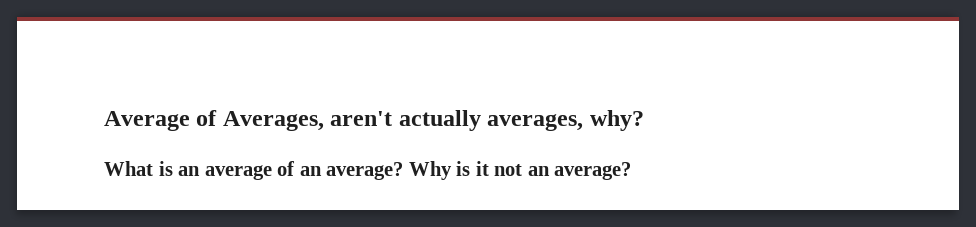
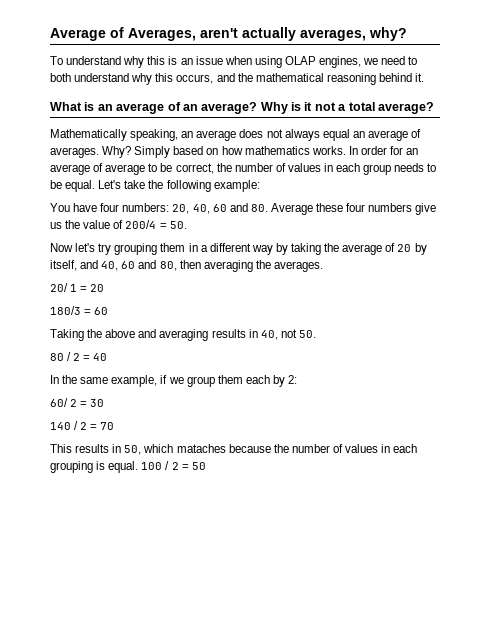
+ To understand why this is an issue when using OLAP engines, we need to both understand why this occurs, and the mathematical reasoning behind it.
- Why is it not an average?
+ Why is it not a total average?
+ Mathematically speaking, an average does not always equal an average of averages. Why? Simply based on how mathematics works. In order for an average of average to be correct, the number of values in each group needs to be equal. Let's take the following example:
+ You have four numbers: 20, 40, 60 and 80. Average these four numbers give us the value of 200/4 = 50.
+ Now let's try grouping them in a different way by taking the average of 20 by itself, and 40, 60 and 80, then averaging the averages.
+ 20/ 1 = 20
+ 180/3 = 60
+ Taking the above and averaging results in 40, not 50.
+ 80 / 2 = 40
+ In the same example, if we group them each by 2:
+ 60/ 2 = 30
+ 140 / 2 = 70
+ This results in 50, which mataches because the number of values in each grouping is equal. 100 / 2 = 50

